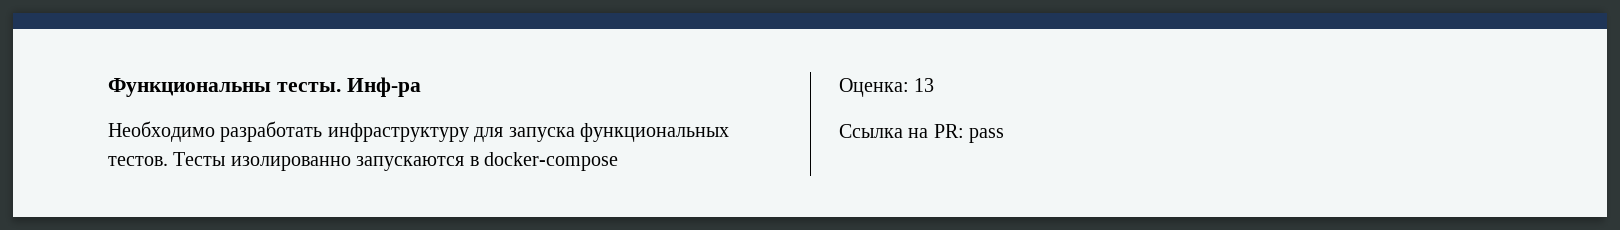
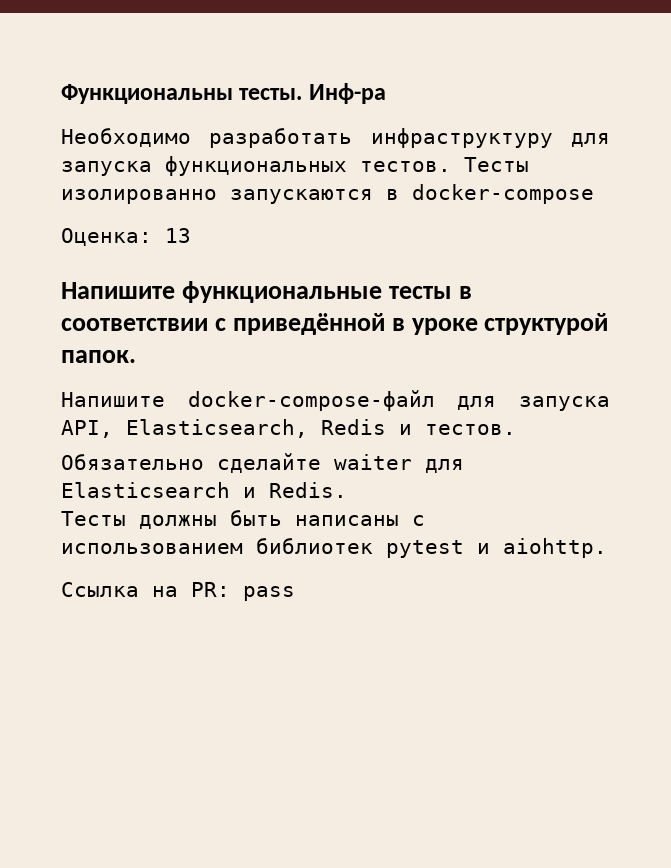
+ Напишите функциональные тесты в соответствии с приведённой в уроке структурой папок.
+ Напишите docker-compose-файл для запуска API, Elasticsearch, Redis и тестов.
+ Обязательно сделайте waiter для Elasticsearch и Redis.
+ Тесты должны быть написаны с использованием библиотек pytest и aiohttp.

